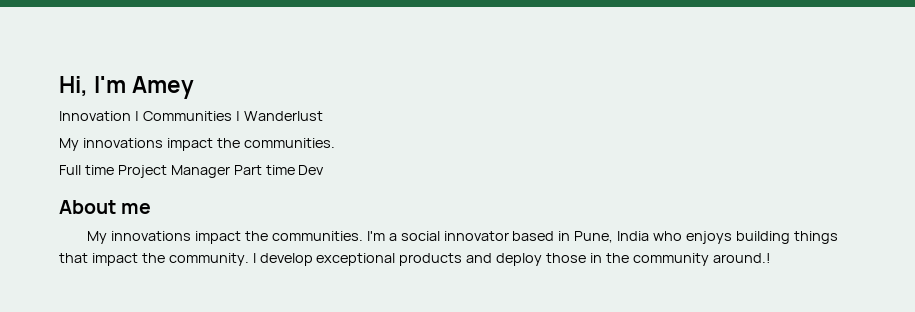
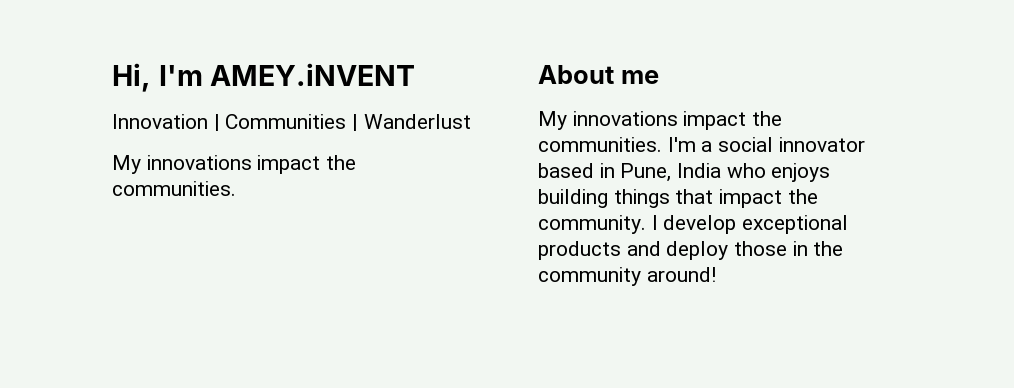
- Hi, I'm Amey
+ Hi, I'm AMEY.iNVENT
- Full time Project Manager Part time Dev
- I develop exceptional products and deploy those in the community around.!
+ I develop exceptional products and deploy those in the community around!

